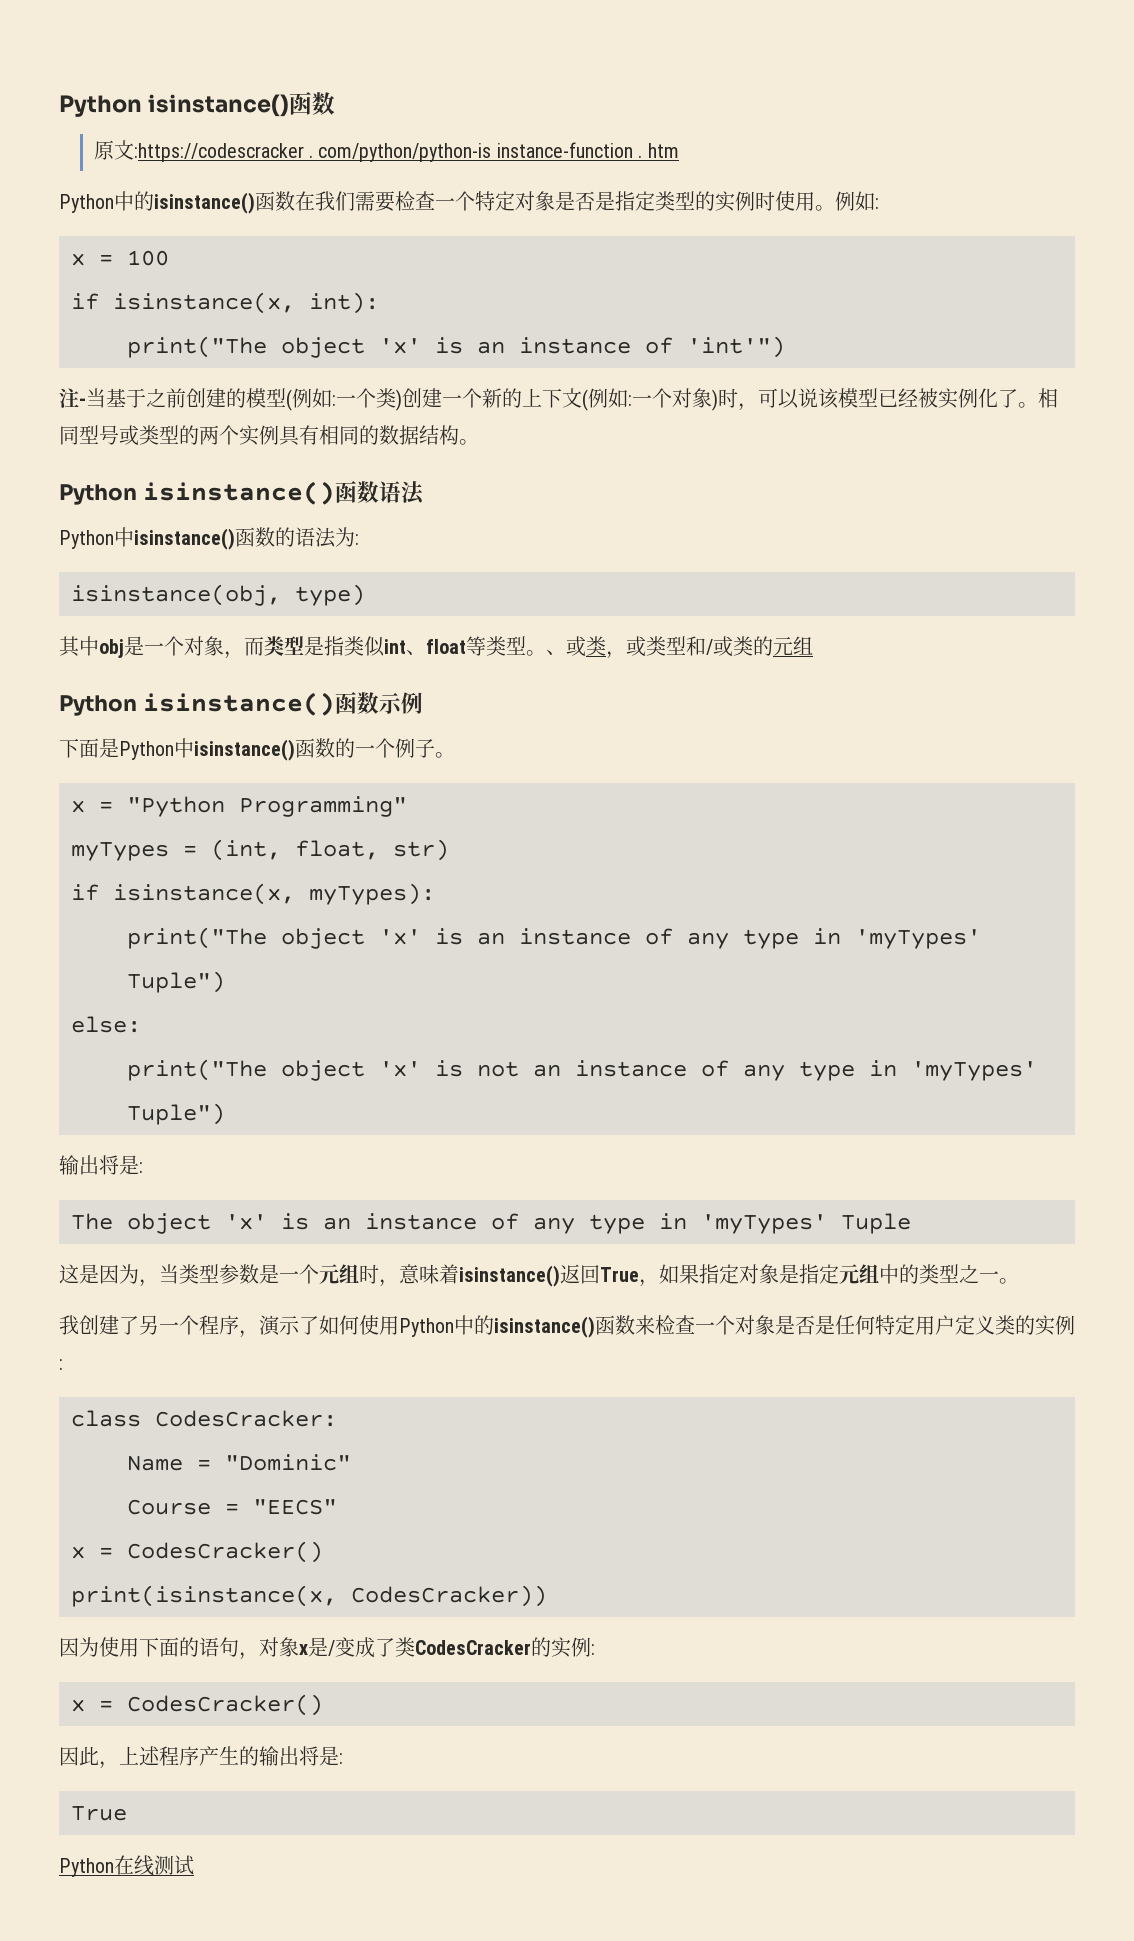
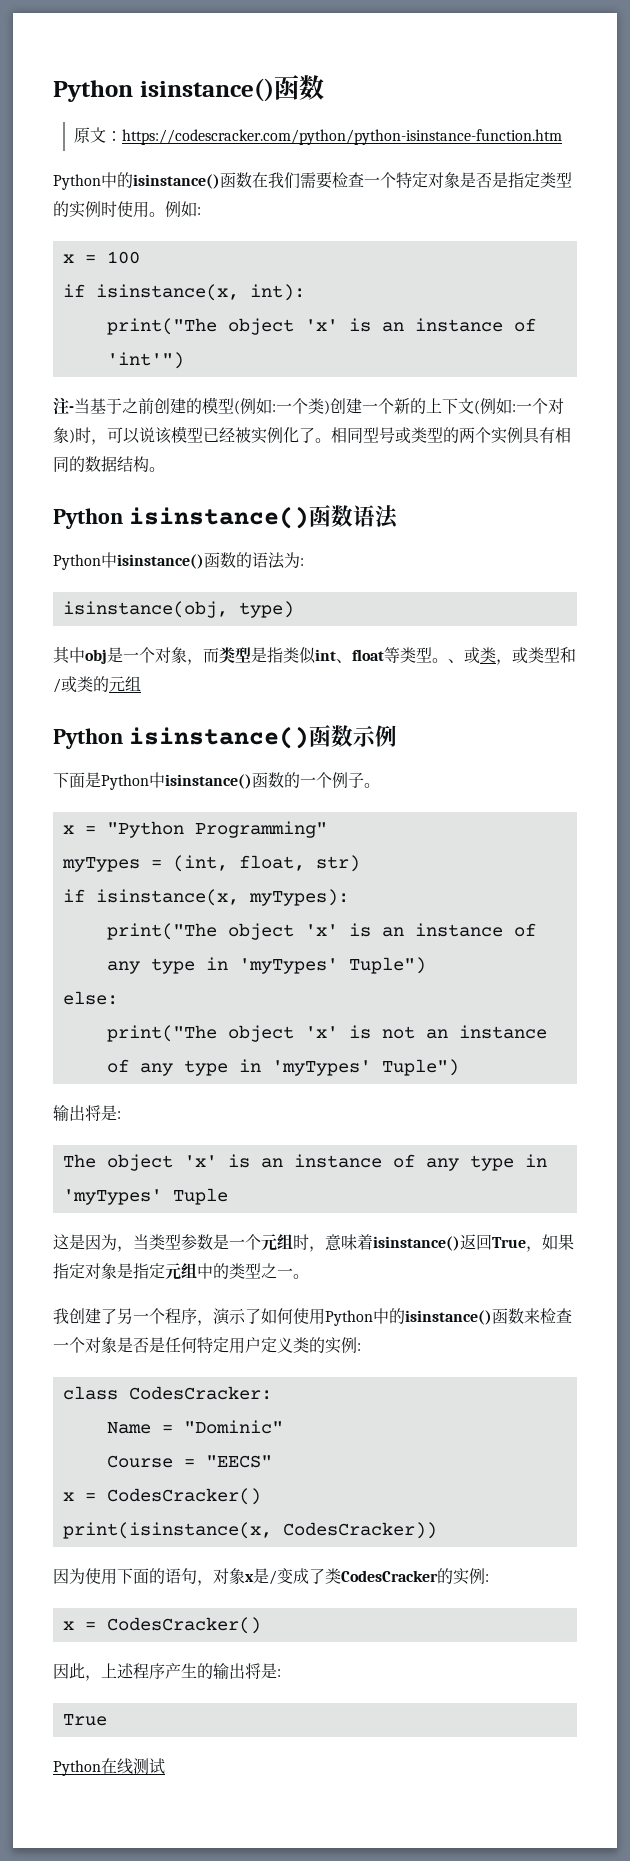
- 原文:https://codescracker . com/python/python-is instance-function . htm
+ 原文：https://codescracker.com/python/python-isinstance-function.htm

